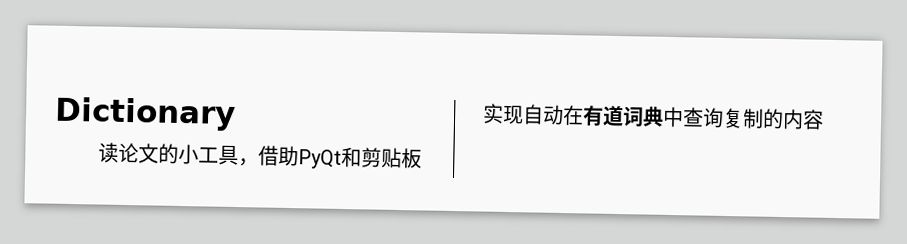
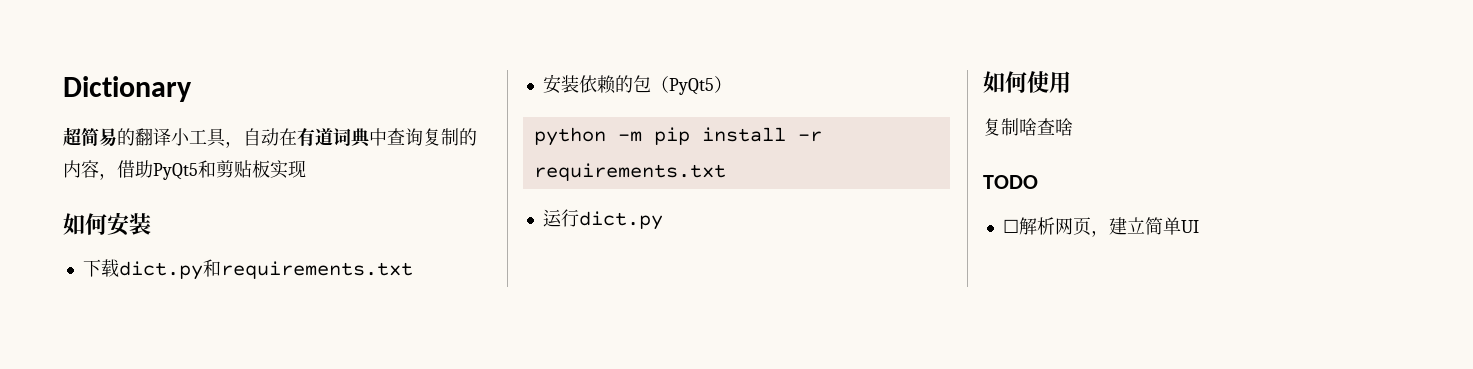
- 读论文的小工具，借助PyQt和剪贴板实现自动在有道词典中查询复制的内容
+ 超简易的翻译小工具，自动在有道词典中查询复制的内容，借助PyQt5和剪贴板实现
+ 如何安装
+ 下载dict.py和requirements.txt
+ 安装依赖的包（PyQt5）
+ python -m pip install -r requirements.txt
+ 运行dict.py
+ 如何使用
+ 复制啥查啥
+ TODO
+ ☐解析网页，建立简单UI

